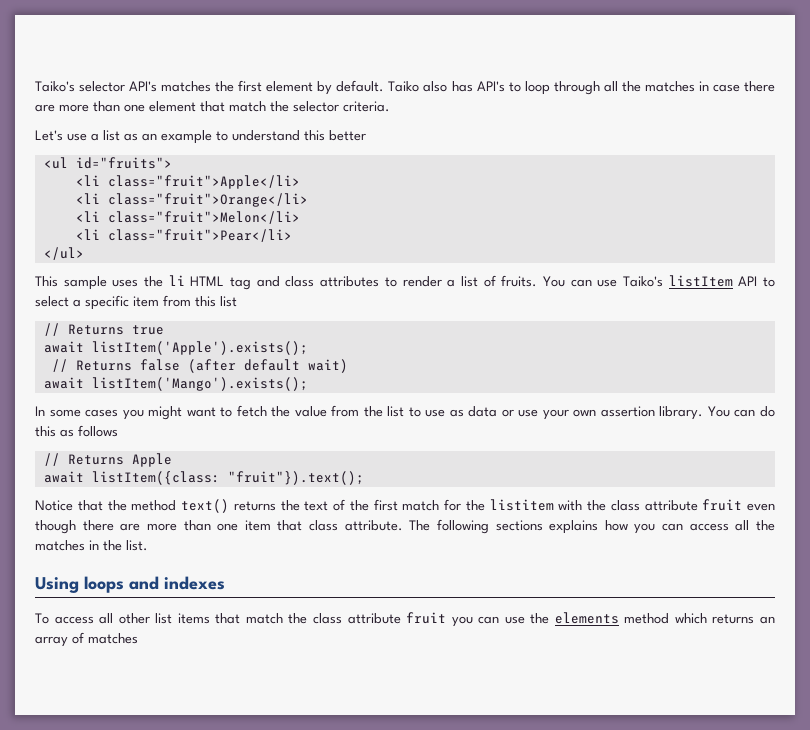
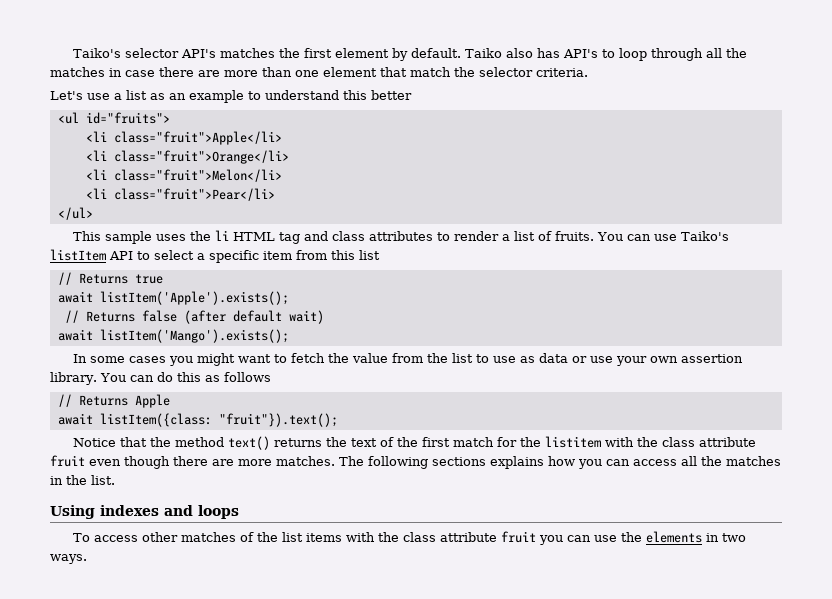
- Notice that the method text() returns the text of the first match for the listitem with the class attribute fruit even though there are more than one item that class attribute.
+ Notice that the method text() returns the text of the first match for the listitem with the class attribute fruit even though there are more matches.
- Using loops and indexes
+ Using indexes and loops
- To access all other list items that match the class attribute fruit you can use the elements method which returns an array of matches
+ To access other matches of the list items with the class attribute fruit you can use the elements in two ways.

